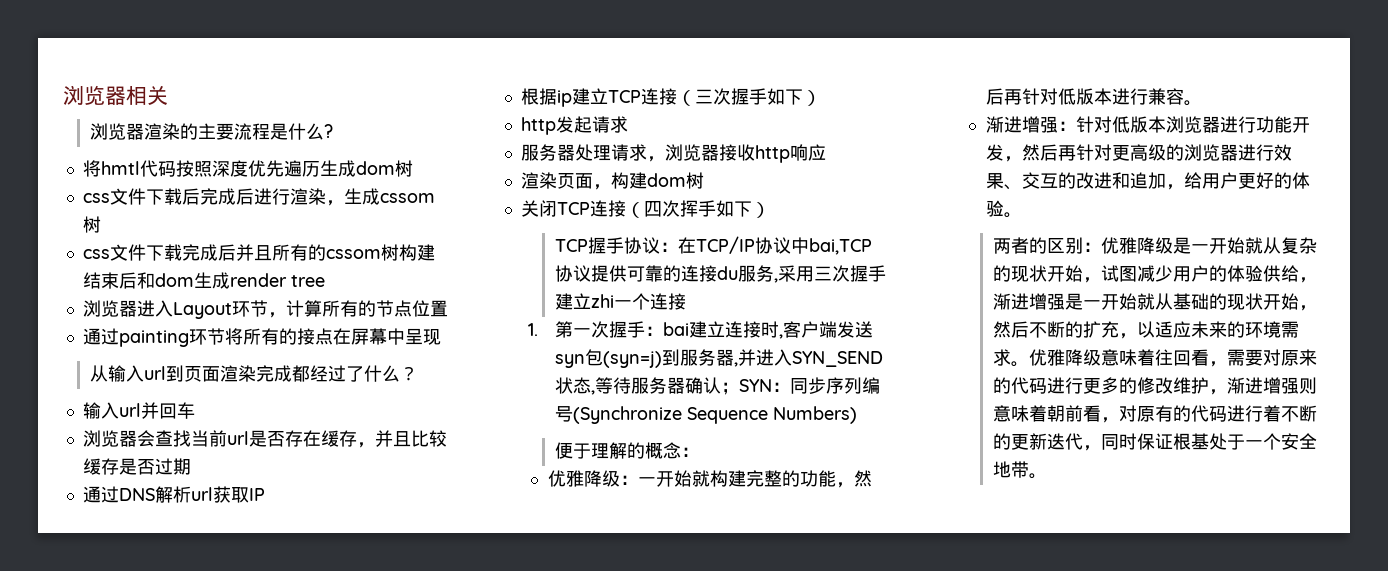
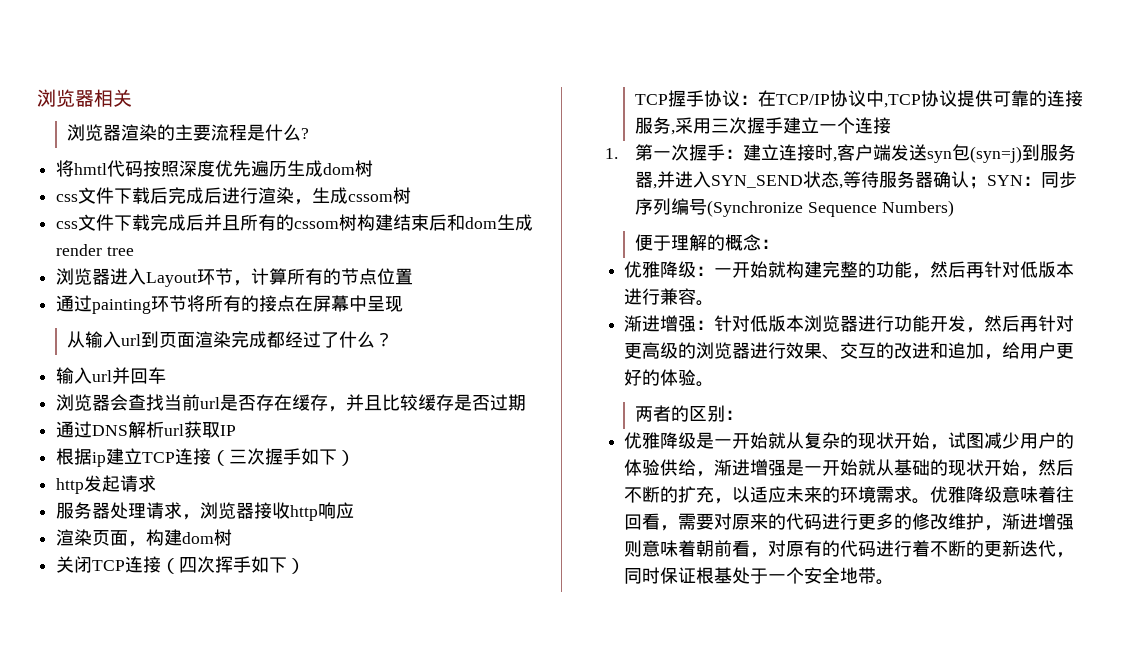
- TCP握手协议：在TCP/IP协议中bai,TCP协议提供可靠的连接du服务,采用三次握手建立zhi一个连接
+ TCP握手协议：在TCP/IP协议中,TCP协议提供可靠的连接服务,采用三次握手建立一个连接
- 1.第一次握手：bai建立连接时,客户端发送syn包(syn=j)到服务器,并进入SYN_SEND状态,等待服务器确认；SYN：同步序列编号(Synchronize Sequence Numbers)
+ 1.第一次握手：建立连接时,客户端发送syn包(syn=j)到服务器,并进入SYN_SEND状态,等待服务器确认；SYN：同步序列编号(Synchronize Sequence Numbers)
- 两者的区别：优雅降级是一开始就从复杂的现状开始，试图减少用户的体验供给，渐进增强是一开始就从基础的现状开始，然后不断的扩充，以适应未来的环境需求。
+ 两者的区别：
+ 优雅降级是一开始就从复杂的现状开始，试图减少用户的体验供给，渐进增强是一开始就从基础的现状开始，然后不断的扩充，以适应未来的环境需求。

